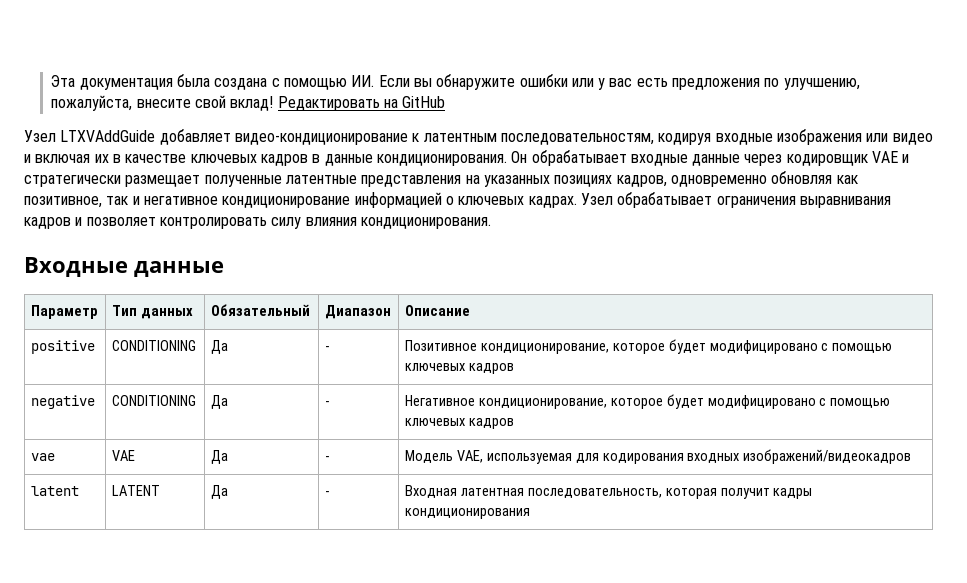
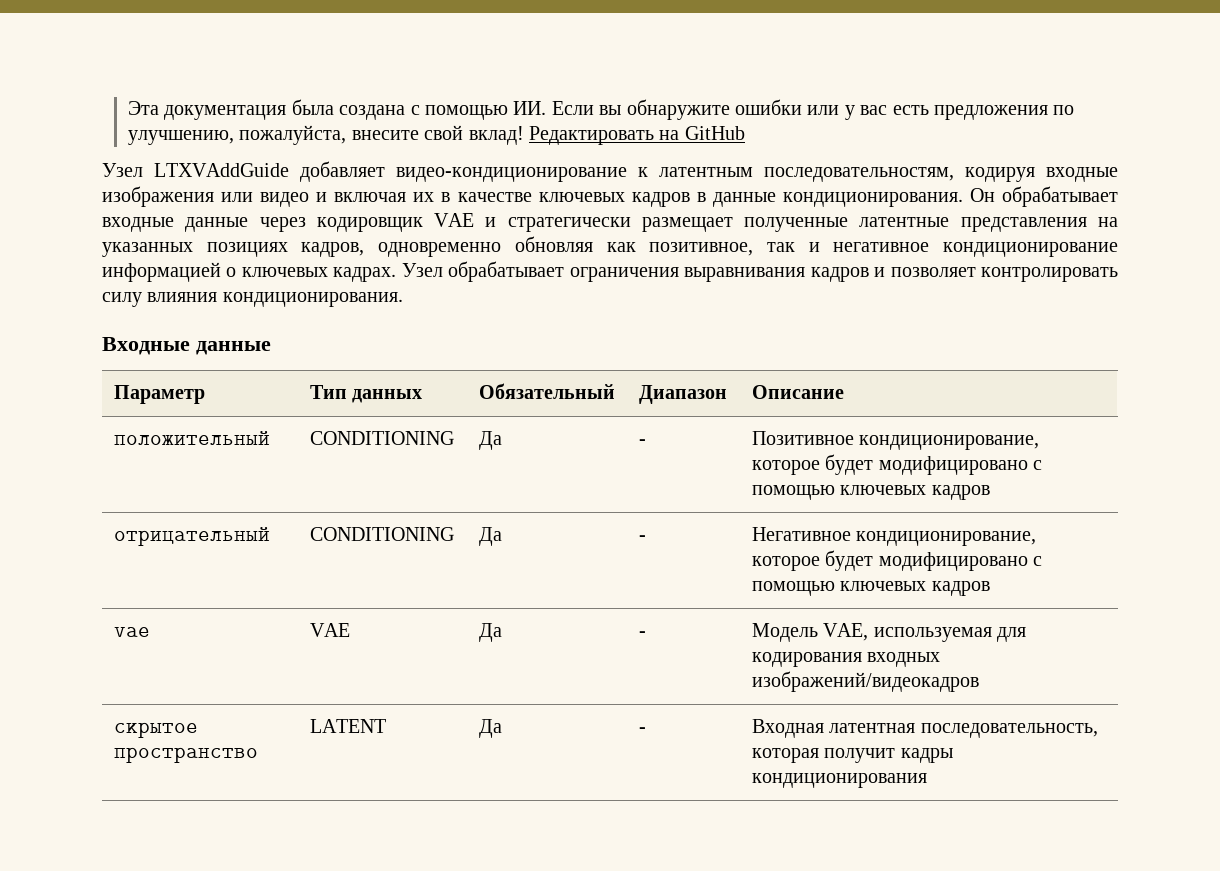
- positive | CONDITIONING | Да | - | Позитивное кондиционирование, которое будет модифицировано с помощью ключевых кадров
+ положительный | CONDITIONING | Да | - | Позитивное кондиционирование, которое будет модифицировано с помощью ключевых кадров
- negative | CONDITIONING | Да | - | Негативное кондиционирование, которое будет модифицировано с помощью ключевых кадров
+ отрицательный | CONDITIONING | Да | - | Негативное кондиционирование, которое будет модифицировано с помощью ключевых кадров
- latent | LATENT | Да | - | Входная латентная последовательность, которая получит кадры кондиционирования
+ скрытое пространство | LATENT | Да | - | Входная латентная последовательность, которая получит кадры кондиционирования

